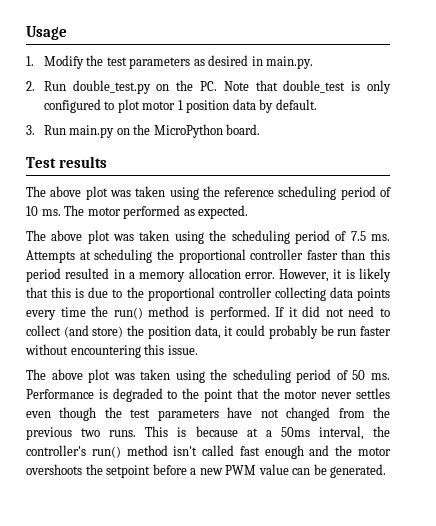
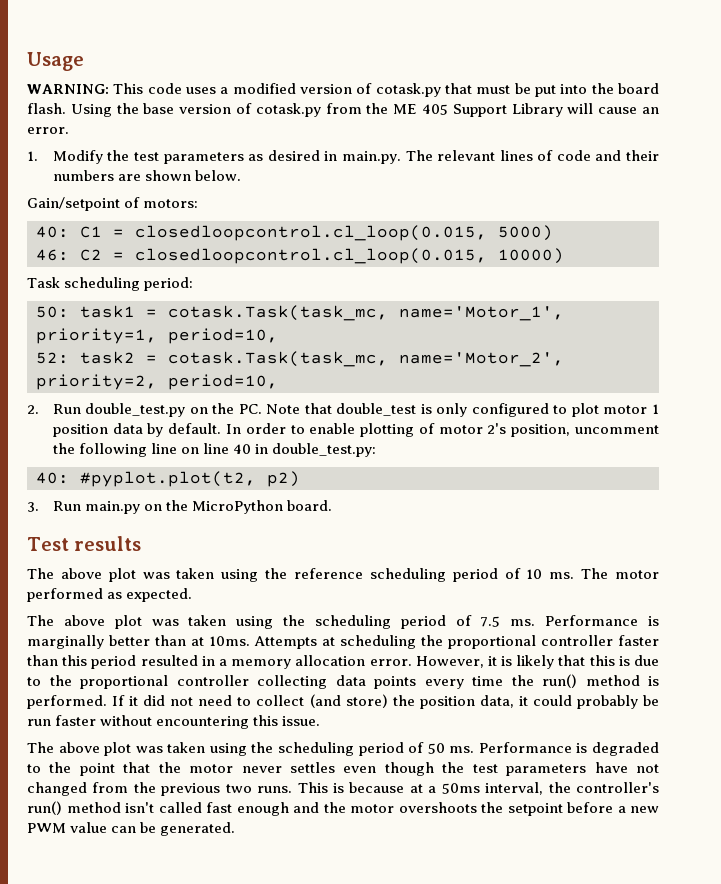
+ WARNING: This code uses a modified version of cotask.py that must be put into the board flash. Using the base version of cotask.py from the ME 405 Support Library will cause an error.
- 1. Modify the test parameters as desired in main.py.
+ 1. Modify the test parameters as desired in main.py. The relevant lines of code and their numbers are shown below.
+ Gain/setpoint of motors:
+ 40: C1 = closedloopcontrol.cl_loop(0.015, 5000)
+ 46: C2 = closedloopcontrol.cl_loop(0.015, 10000)
+ Task scheduling period:
+ 50: task1 = cotask.Task(task_mc, name='Motor_1', priority=1, period=10,
+ 52: task2 = cotask.Task(task_mc, name='Motor_2', priority=2, period=10,
+ In order to enable plotting of motor 2's position, uncomment the following line on line 40 in double_test.py:
+ 40: #pyplot.plot(t2, p2)
+ Performance is marginally better than at 10ms.

